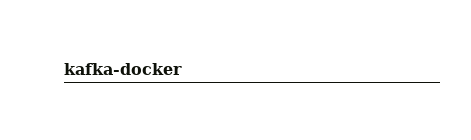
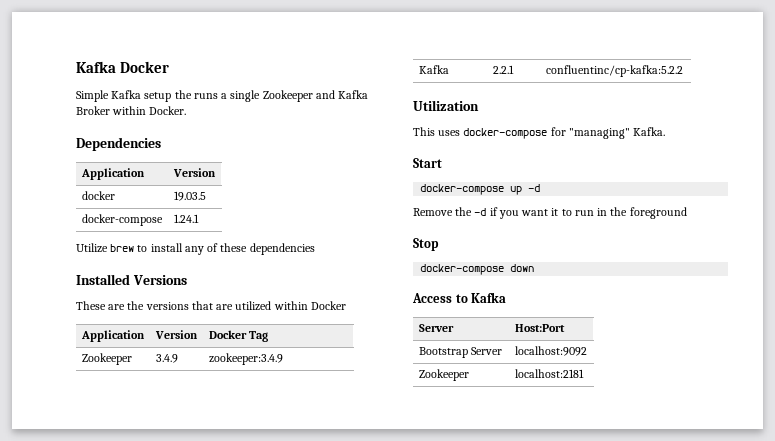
- kafka-docker
+ Kafka Docker
+ Simple Kafka setup the runs a single Zookeeper and Kafka Broker within Docker.
+ Dependencies
+ Application | Version
+ docker | 19.03.5
+ docker-compose | 1.24.1
+ Utilize brew to install any of these dependencies
+ Installed Versions
+ These are the versions that are utilized within Docker
+ Application | Version | Docker Tag
+ Zookeeper | 3.4.9 | zookeeper:3.4.9
+ Kafka | 2.2.1 | confluentinc/cp-kafka:5.2.2
+ Utilization
+ This uses docker-compose for "managing" Kafka.
+ Start
+ docker-compose up -d
+ Remove the -d if you want it to run in the foreground
+ Stop
+ docker-compose down
+ Access to Kafka
+ Server | Host:Port
+ Bootstrap Server | localhost:9092
+ Zookeeper | localhost:2181

